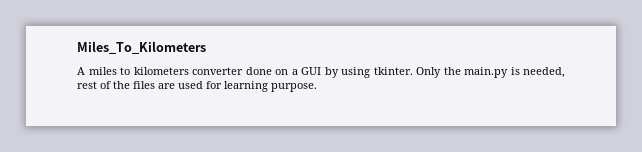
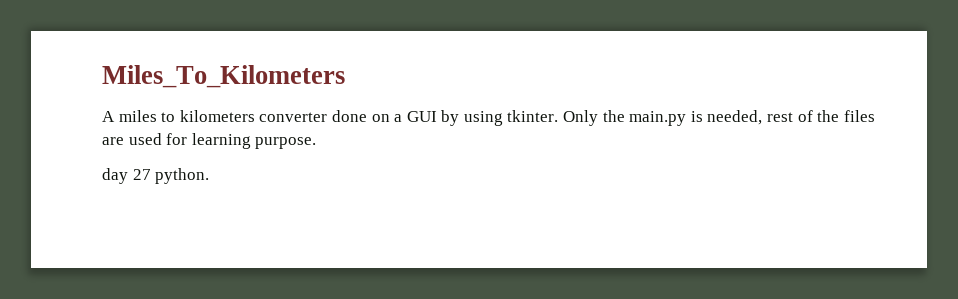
+ day 27 python.

